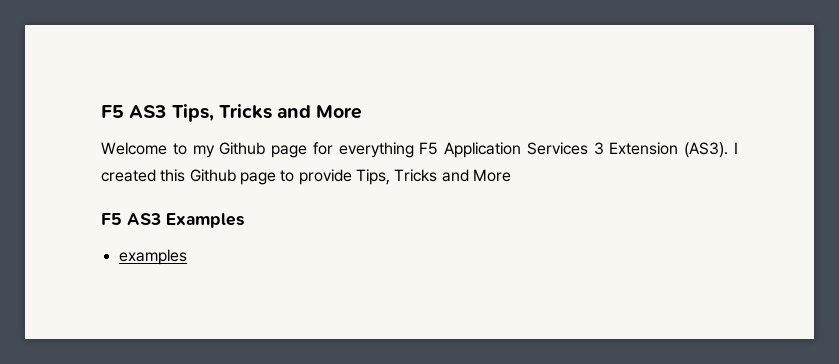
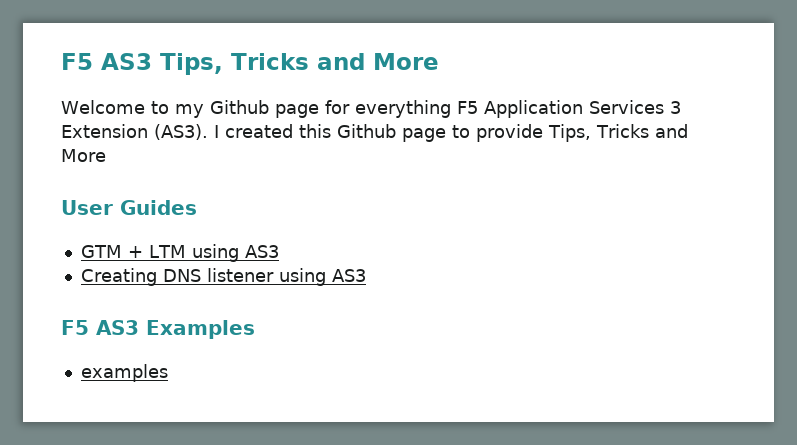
+ User Guides
+ GTM + LTM using AS3
+ Creating DNS listener using AS3

